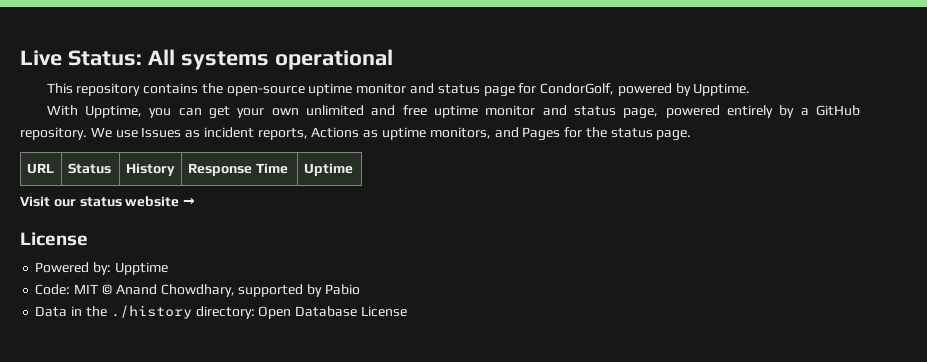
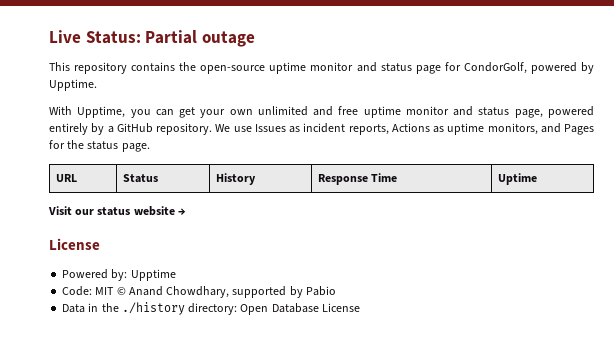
- Live Status: All systems operational
+ Live Status: Partial outage

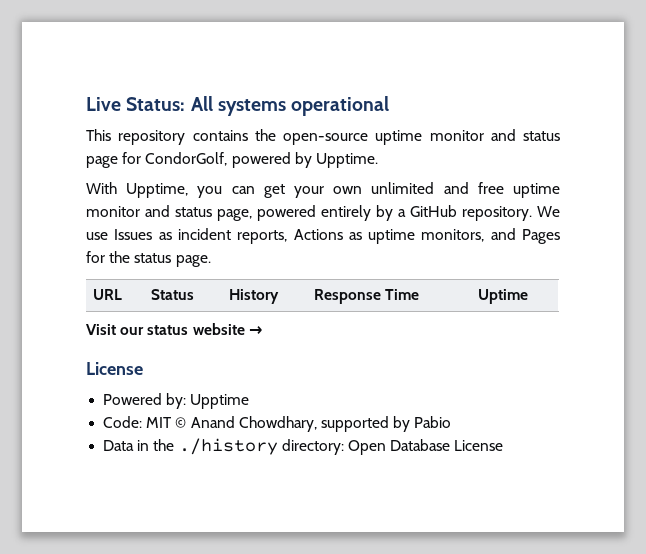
- Live Status: Partial outage
+ Live Status: All systems operational

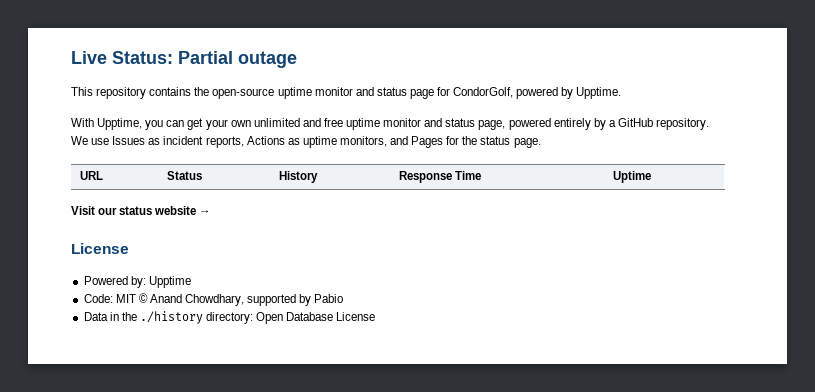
- Live Status: All systems operational
+ Live Status: Partial outage

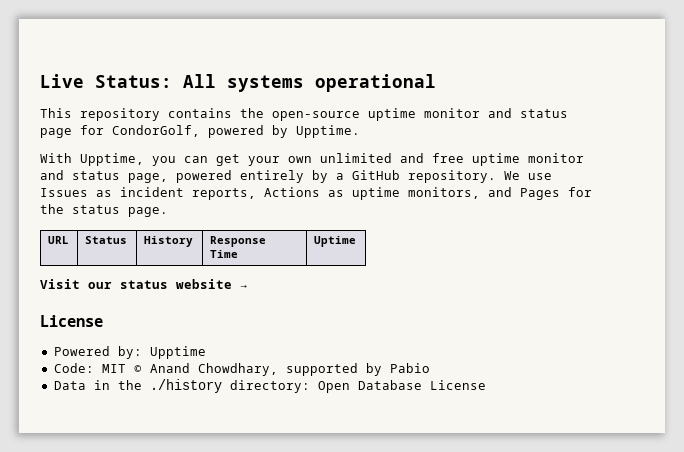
- Live Status: Partial outage
+ Live Status: All systems operational

